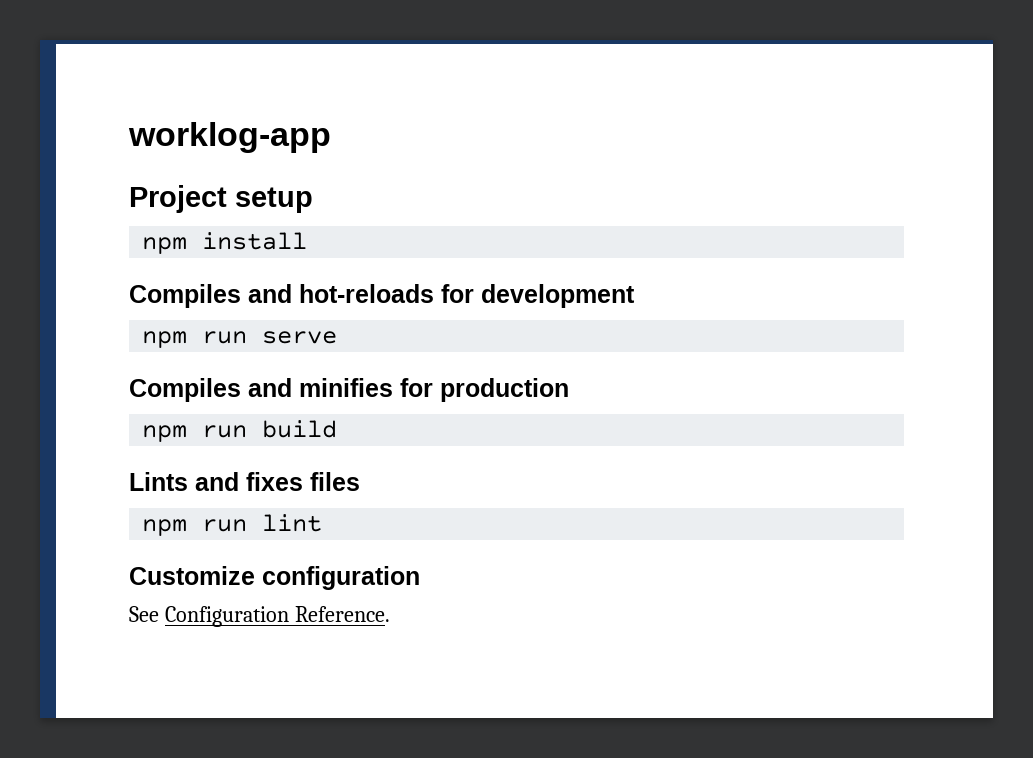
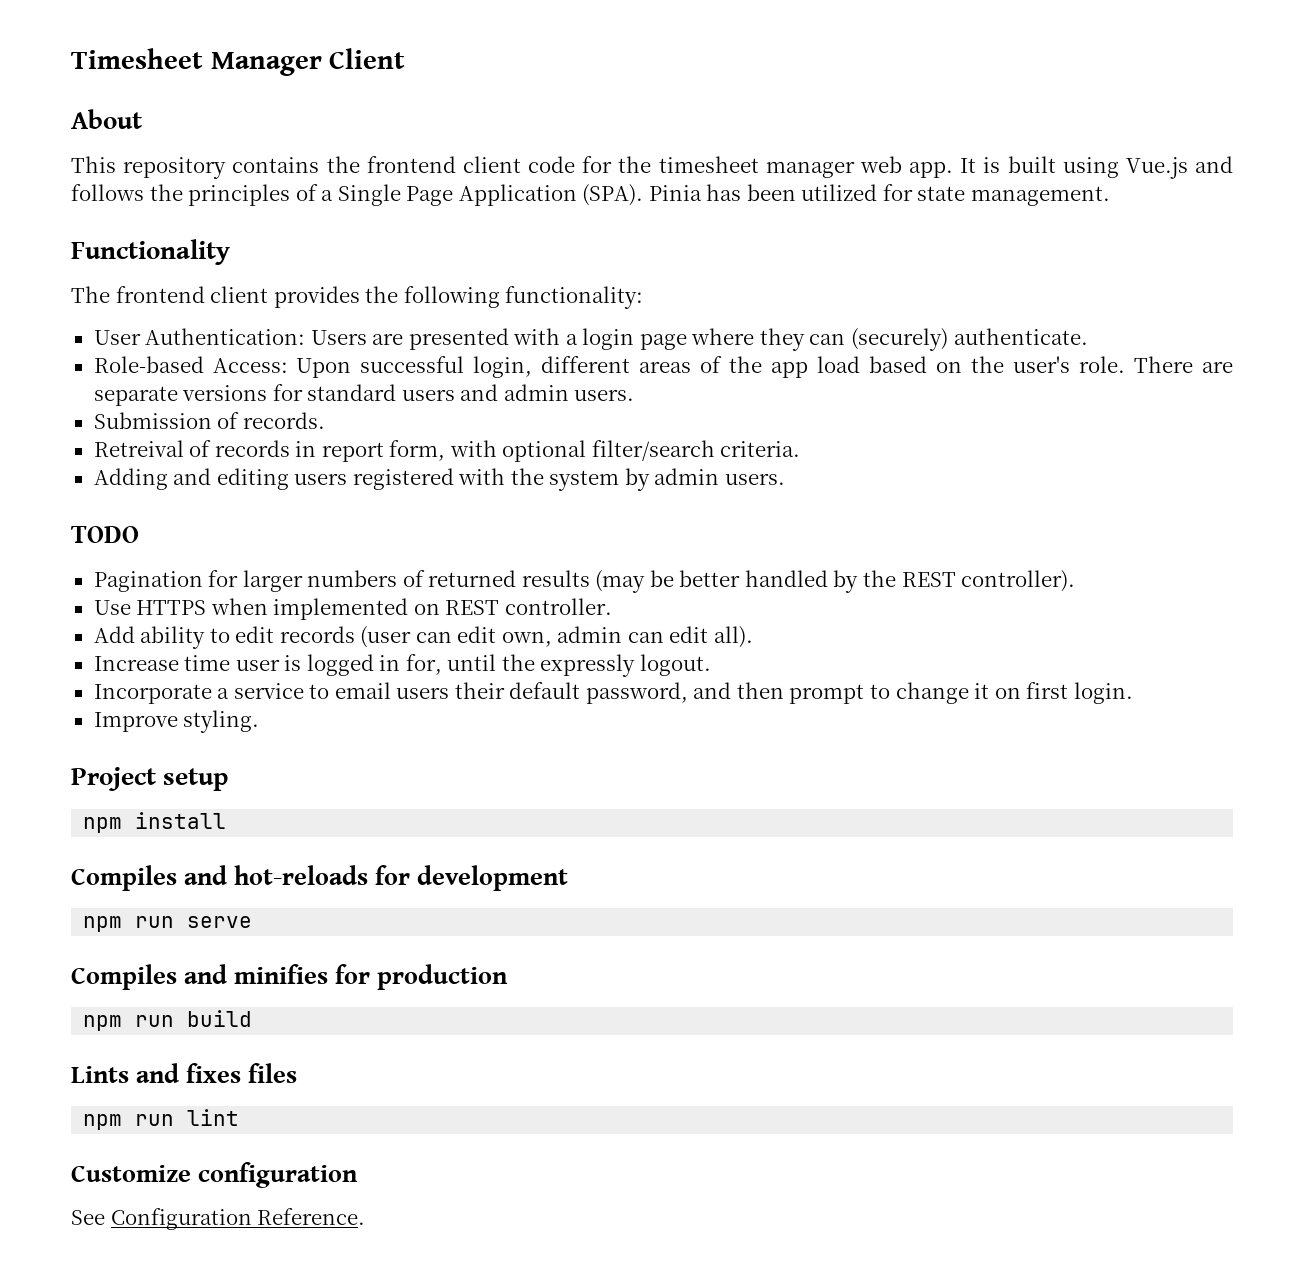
- worklog-app
+ Timesheet Manager Client
+ About
+ This repository contains the frontend client code for the timesheet manager web app. It is built using Vue.js and follows the principles of a Single Page Application (SPA). Pinia has been utilized for state management.
+ Functionality
+ The frontend client provides the following functionality:
+ User Authentication: Users are presented with a login page where they can (securely) authenticate.
+ Role-based Access: Upon successful login, different areas of the app load based on the user's role. There are separate versions for standard users and admin users.
+ Submission of records.
+ Retreival of records in report form, with optional filter/search criteria.
+ Adding and editing users registered with the system by admin users.
+ TODO
+ Pagination for larger numbers of returned results (may be better handled by the REST controller).
+ Use HTTPS when implemented on REST controller.
+ Add ability to edit records (user can edit own, admin can edit all).
+ Increase time user is logged in for, until the expressly logout.
+ Incorporate a service to email users their default password, and then prompt to change it on first login.
+ Improve styling.

